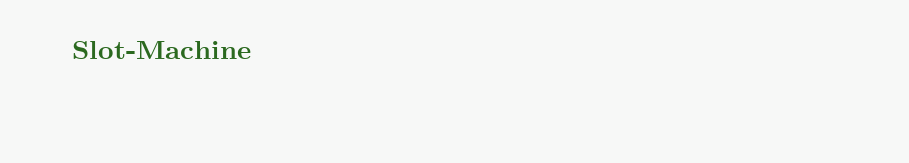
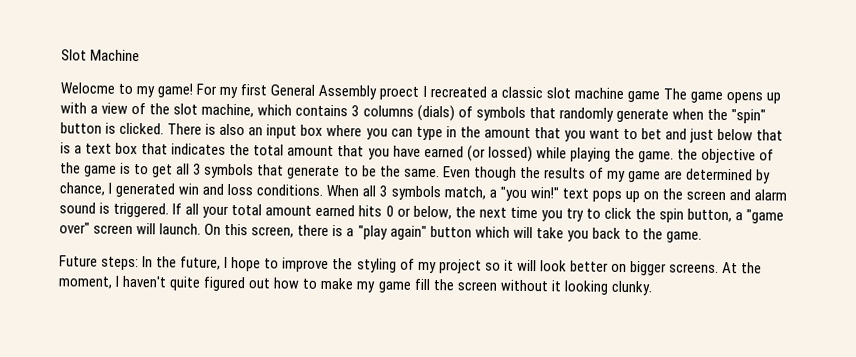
- Slot-Machine
+ Slot Machine
+ Welocme to my game! For my first General Assembly proect I recreated a classic slot machine game The game opens up with a view of the slot machine, which contains 3 columns (dials) of symbols that randomly generate when the "spin" button is clicked. There is also an input box where you can type in the amount that you want to bet and just below that is a text box that indicates the total amount that you have earned (or lossed) while playing the game. the objective of the game is to get all 3 symbols that generate to be the same. Even though the results of my game are determined by chance, I generated win and loss conditions. When all 3 symbols match, a "you win!" text pops up on the screen and alarm sound is triggered. If all your total amount earned hits 0 or below, the next time you try to click the spin button, a "game over" screen will launch. On this screen, there is a "play again" button which will take you back to the game.
+ Future steps: In the future, I hope to improve the styling of my project so it will look better on bigger screens. At the moment, I haven't quite figured out how to make my game fill the screen without it looking clunky.

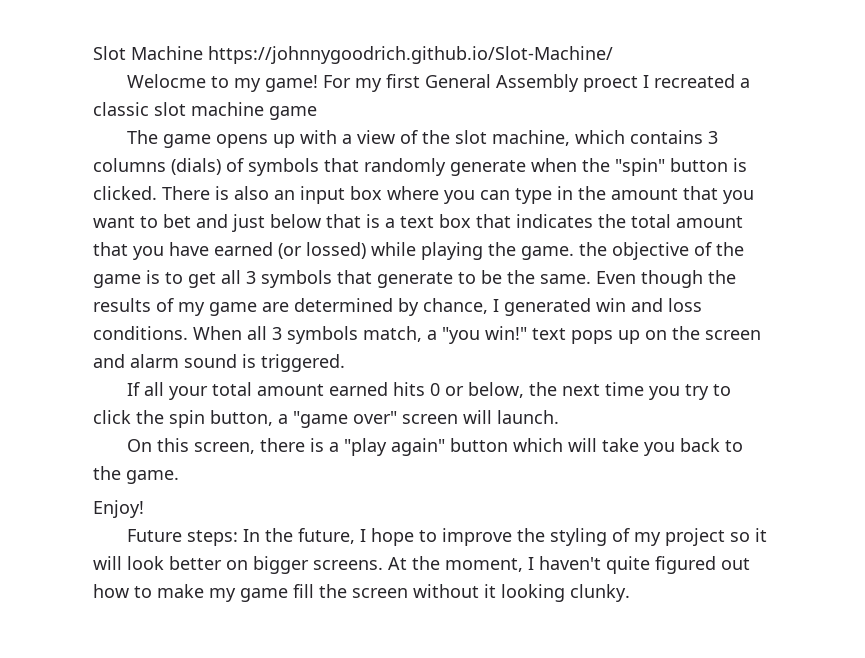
- Slot Machine
+ Slot Machine https://johnnygoodrich.github.io/Slot-Machine/
- For my first General Assembly proect I recreated a classic slot machine game The game opens up with a view of the slot machine, which contains 3 columns (dials) of symbols that randomly generate when the "spin" button is clicked.
+ For my first General Assembly proect I recreated a classic slot machine game
+ The game opens up with a view of the slot machine, which contains 3 columns (dials) of symbols that randomly generate when the "spin" button is clicked.
- When all 3 symbols match, a "you win!" text pops up on the screen and alarm sound is triggered. If all your total amount earned hits 0 or below, the next time you try to click the spin button, a "game over" screen will launch. On this screen, there is a "play again" button which will take you back to the game.
+ When all 3 symbols match, a "you win!" text pops up on the screen and alarm sound is triggered.
+ If all your total amount earned hits 0 or below, the next time you try to click the spin button, a "game over" screen will launch.
+ On this screen, there is a "play again" button which will take you back to the game.
+ Enjoy!

